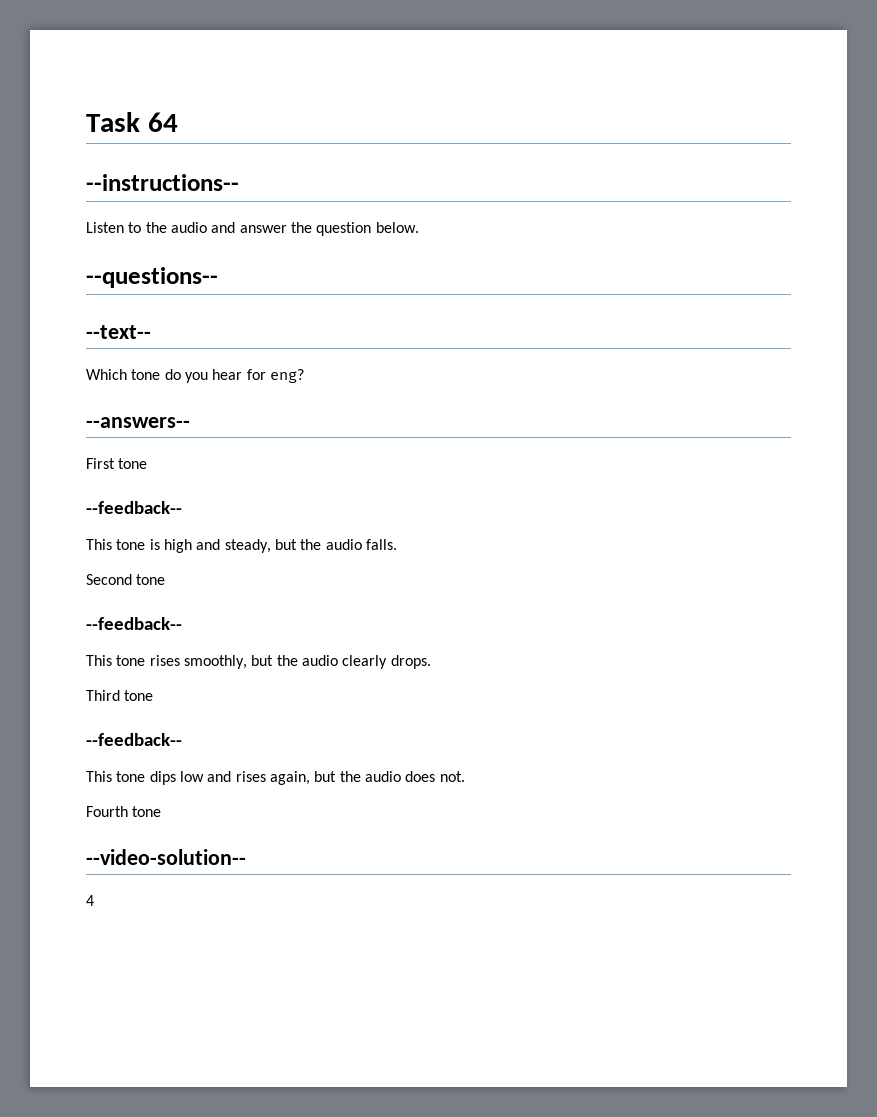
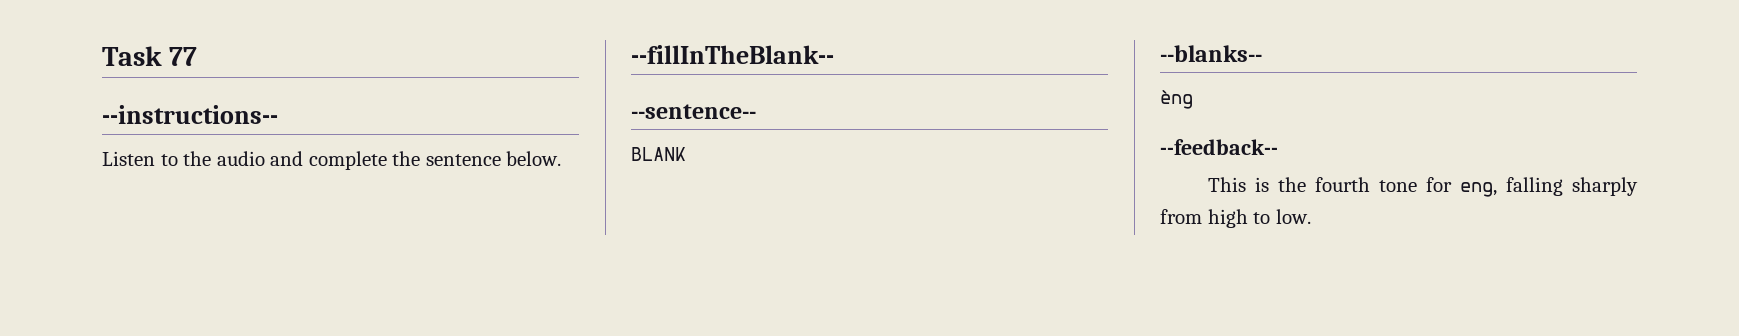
- Task 64
+ Task 77
- Listen to the audio and answer the question below.
- --questions--
- --text--
- Which tone do you hear for eng?
- --answers--
- First tone
+ Listen to the audio and complete the sentence below.
+ --fillInTheBlank--
+ --sentence--
+ BLANK
+ --blanks--
+ èng
  --feedback--
- This tone is high and steady, but the audio falls.
- Second tone
- --feedback--
- This tone rises smoothly, but the audio clearly drops.
- Third tone
- --feedback--
- This tone dips low and rises again, but the audio does not.
- Fourth tone
- --video-solution--
- 4
+ This is the fourth tone for eng, falling sharply from high to low.

